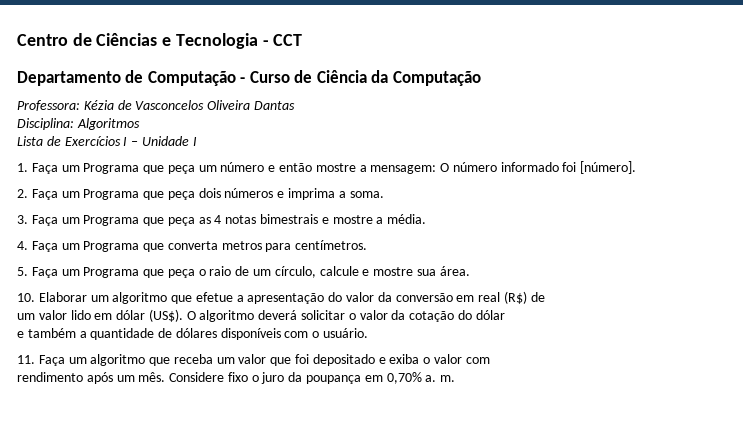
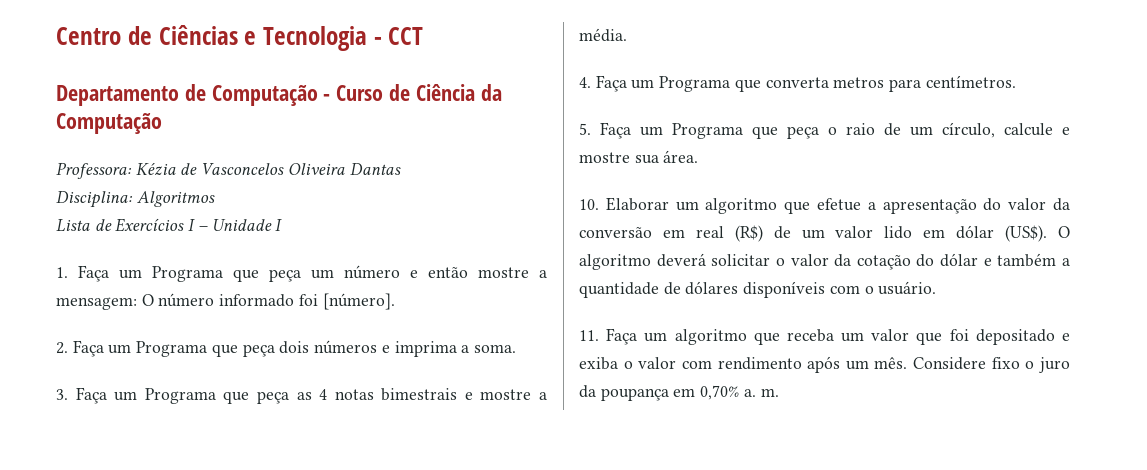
- 10. Elaborar um algoritmo que efetue a apresentação do valor da conversão em real (R$) de
- um valor lido em dólar (US$).
+ 10. Elaborar um algoritmo que efetue a apresentação do valor da conversão em real (R$) de um valor lido em dólar (US$).
- O algoritmo deverá solicitar o valor da cotação do dólar
- e também a quantidade de dólares disponíveis com o usuário.
+ O algoritmo deverá solicitar o valor da cotação do dólar e também a quantidade de dólares disponíveis com o usuário.
- 11. Faça um algoritmo que receba um valor que foi depositado e exiba o valor com
- rendimento após um mês.
+ 11. Faça um algoritmo que receba um valor que foi depositado e exiba o valor com rendimento após um mês.

